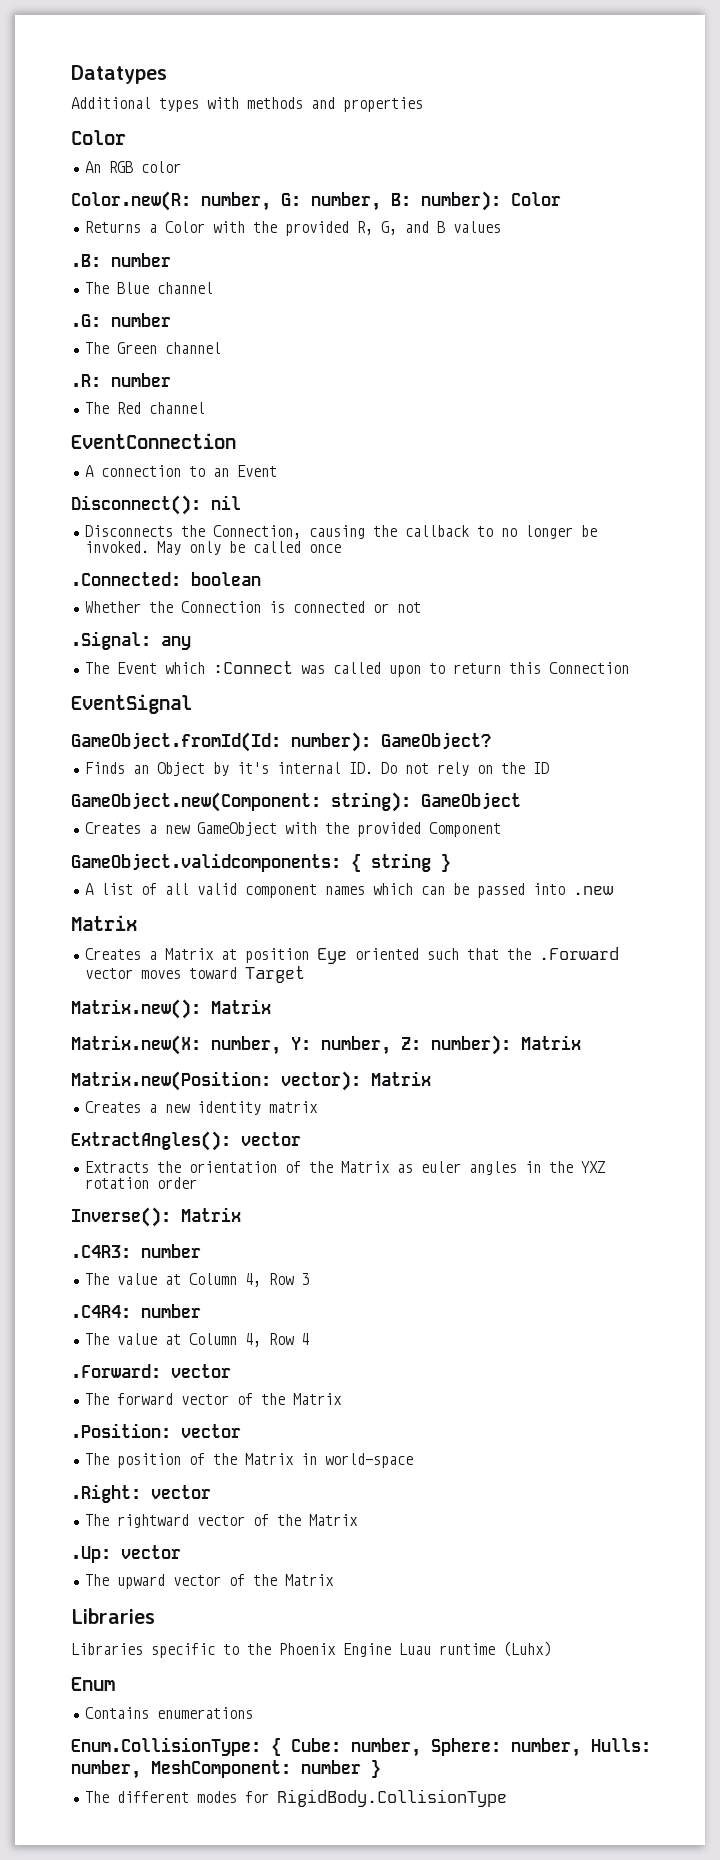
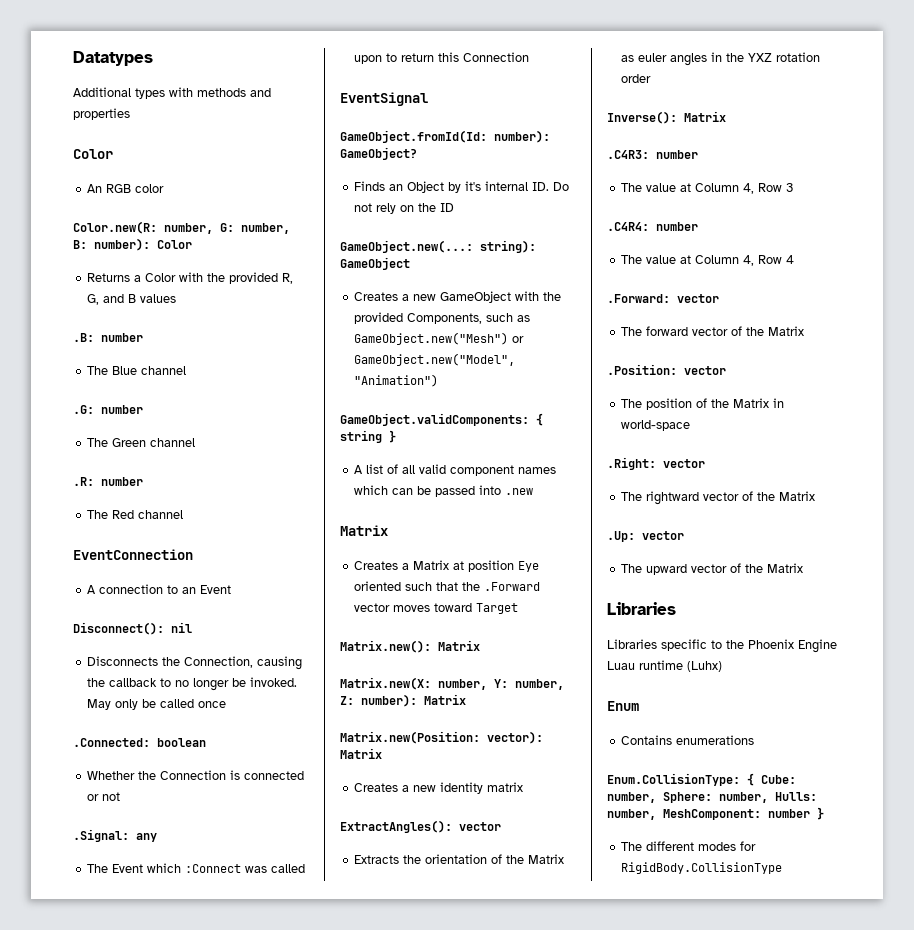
- GameObject.new(Component: string): GameObject
+ GameObject.new(...: string): GameObject
- Creates a new GameObject with the provided Component
- GameObject.validcomponents: { string }
+ Creates a new GameObject with the provided Components, such as GameObject.new("Mesh") or GameObject.new("Model", "Animation")
+ GameObject.validComponents: { string }

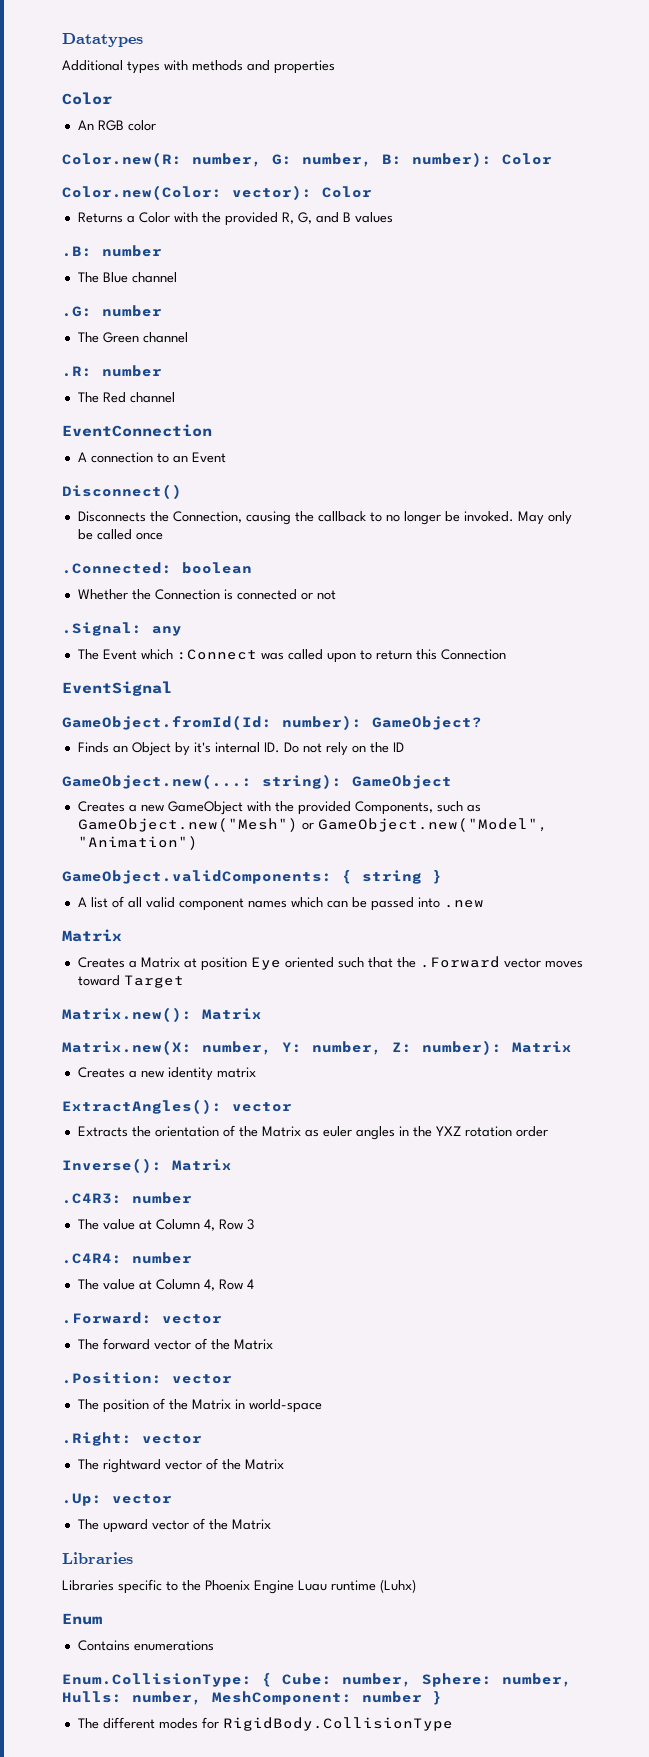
+ Color.new(Color: vector): Color
- Disconnect(): nil
+ Disconnect()
- Matrix.new(Position: vector): Matrix

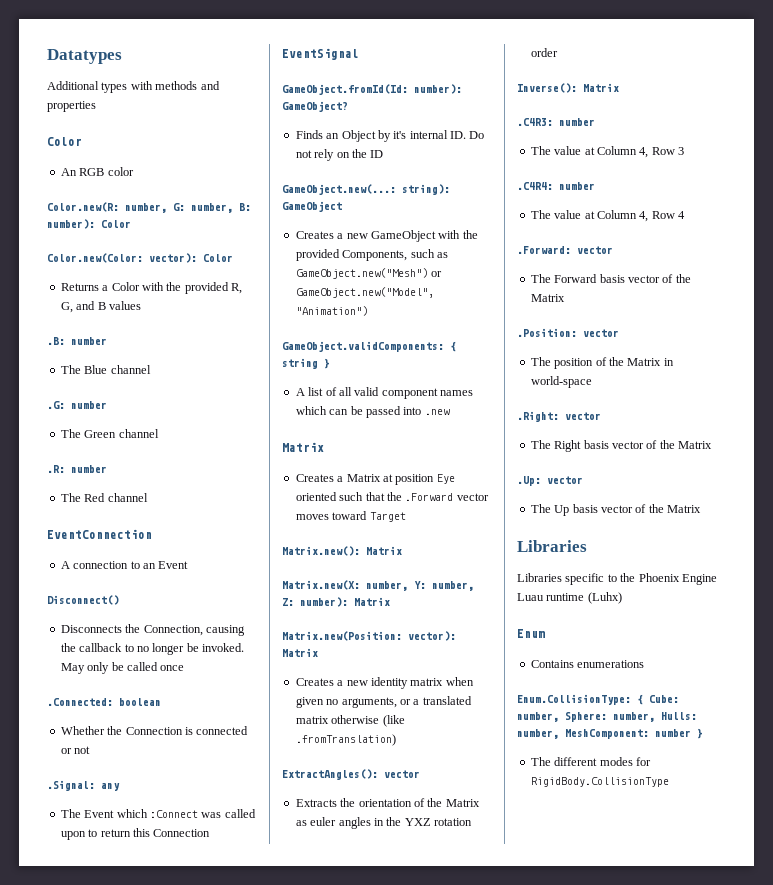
+ Matrix.new(Position: vector): Matrix
- Creates a new identity matrix
+ Creates a new identity matrix when given no arguments, or a translated matrix otherwise (like .fromTranslation)
- The forward vector of the Matrix
+ The Forward basis vector of the Matrix
- The rightward vector of the Matrix
+ The Right basis vector of the Matrix
- The upward vector of the Matrix
+ The Up basis vector of the Matrix

